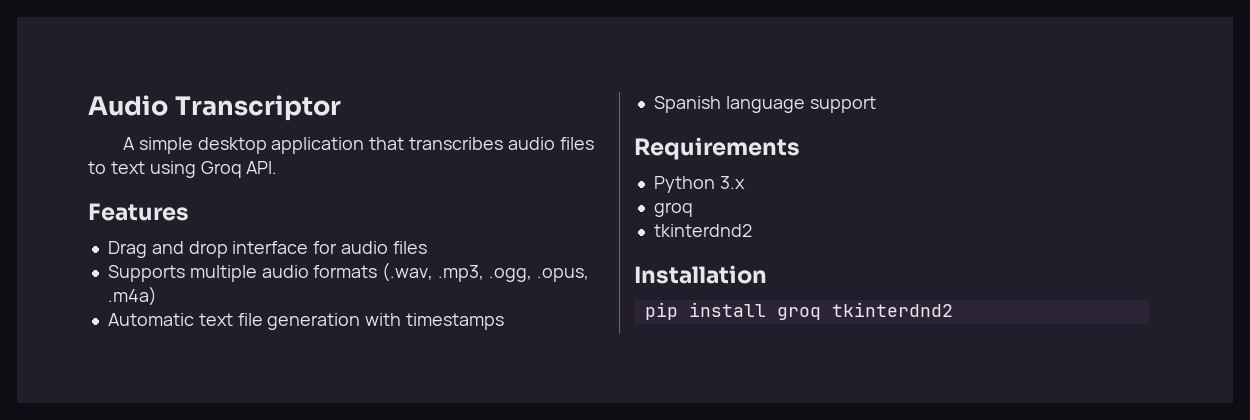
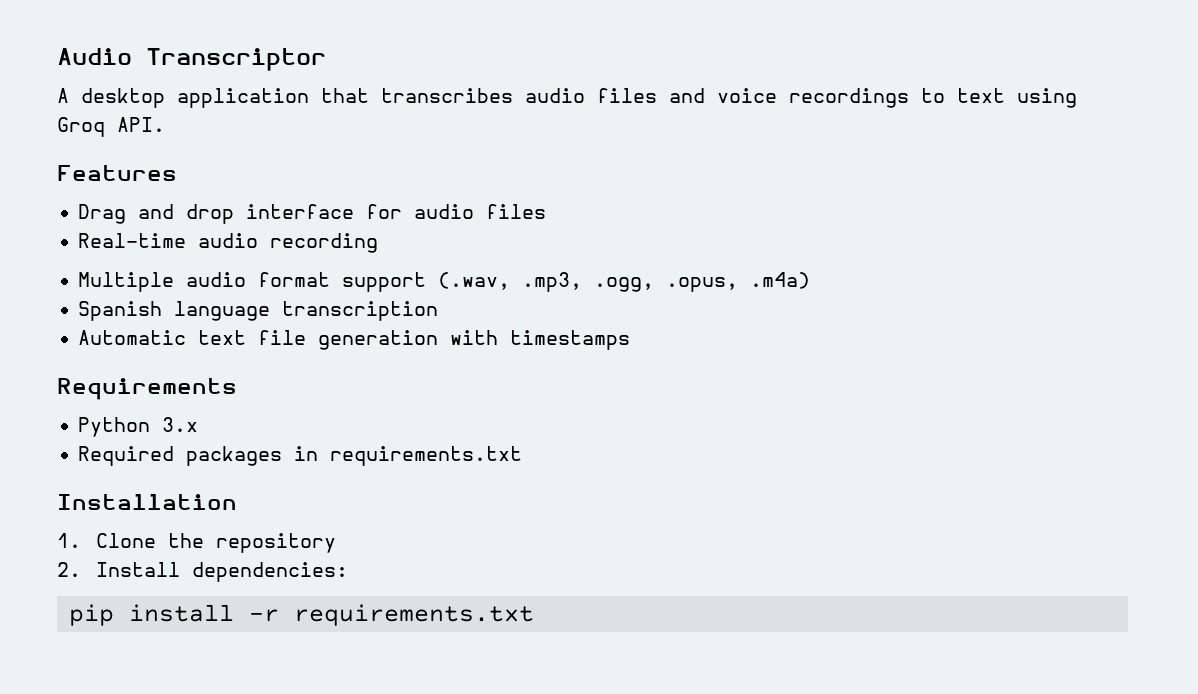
- A simple desktop application that transcribes audio files to text using Groq API.
+ A desktop application that transcribes audio files and voice recordings to text using Groq API.
- Supports multiple audio formats (.wav, .mp3, .ogg, .opus, .m4a)
+ Real-time audio recording
+ Multiple audio format support (.wav, .mp3, .ogg, .opus, .m4a)
+ Spanish language transcription
- Spanish language support
  Python 3.x
- groq
- tkinterdnd2
+ Required packages in requirements.txt
  Installation
+ 1. Clone the repository
+ 2. Install dependencies:
- pip install groq tkinterdnd2
+ pip install -r requirements.txt

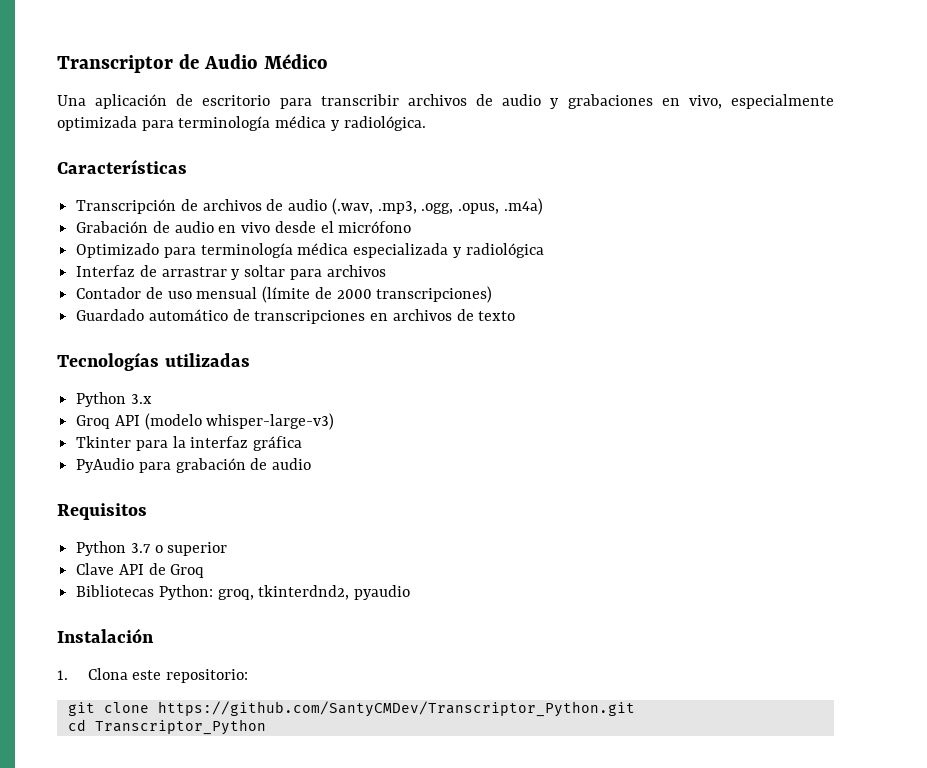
- Audio Transcriptor
- A desktop application that transcribes audio files and voice recordings to text using Groq API.
- Features
- Drag and drop interface for audio files
- Real-time audio recording
- Multiple audio format support (.wav, .mp3, .ogg, .opus, .m4a)
+ Transcriptor de Audio Médico
+ Una aplicación de escritorio para transcribir archivos de audio y grabaciones en vivo, especialmente optimizada para terminología médica y radiológica.
+ Características
+ Transcripción de archivos de audio (.wav, .mp3, .ogg, .opus, .m4a)
- Spanish language transcription
- Automatic text file generation with timestamps
- Requirements
+ Grabación de audio en vivo desde el micrófono
+ Optimizado para terminología médica especializada y radiológica
+ Interfaz de arrastrar y soltar para archivos
+ Contador de uso mensual (límite de 2000 transcripciones)
+ Guardado automático de transcripciones en archivos de texto
+ Tecnologías utilizadas
  Python 3.x
- Required packages in requirements.txt
- Installation
- 1. Clone the repository
- 2. Install dependencies:
- pip install -r requirements.txt
+ Groq API (modelo whisper-large-v3)
+ Tkinter para la interfaz gráfica
+ PyAudio para grabación de audio
+ Requisitos
+ Python 3.7 o superior
+ Clave API de Groq
+ Bibliotecas Python: groq, tkinterdnd2, pyaudio
+ Instalación
+ 1. Clona este repositorio:
+ git clone https://github.com/SantyCMDev/Transcriptor_Python.git
+ cd Transcriptor_Python

